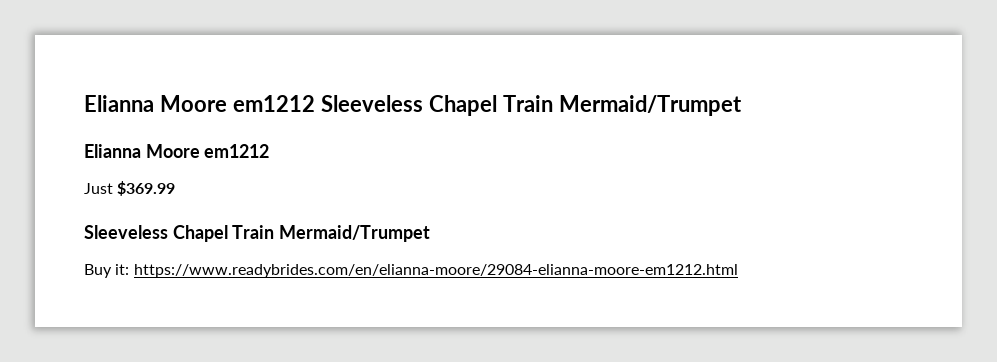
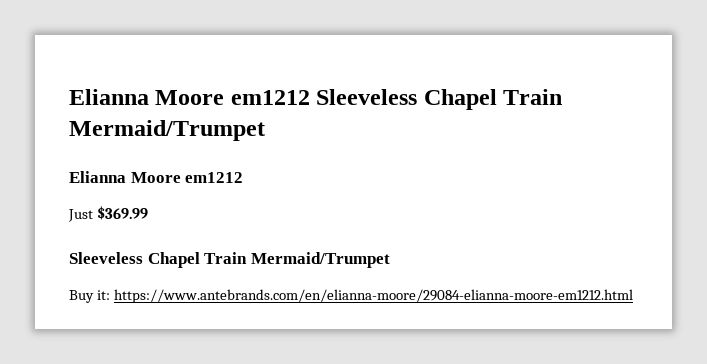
- Buy it: https://www.readybrides.com/en/elianna-moore/29084-elianna-moore-em1212.html
+ Buy it: https://www.antebrands.com/en/elianna-moore/29084-elianna-moore-em1212.html

